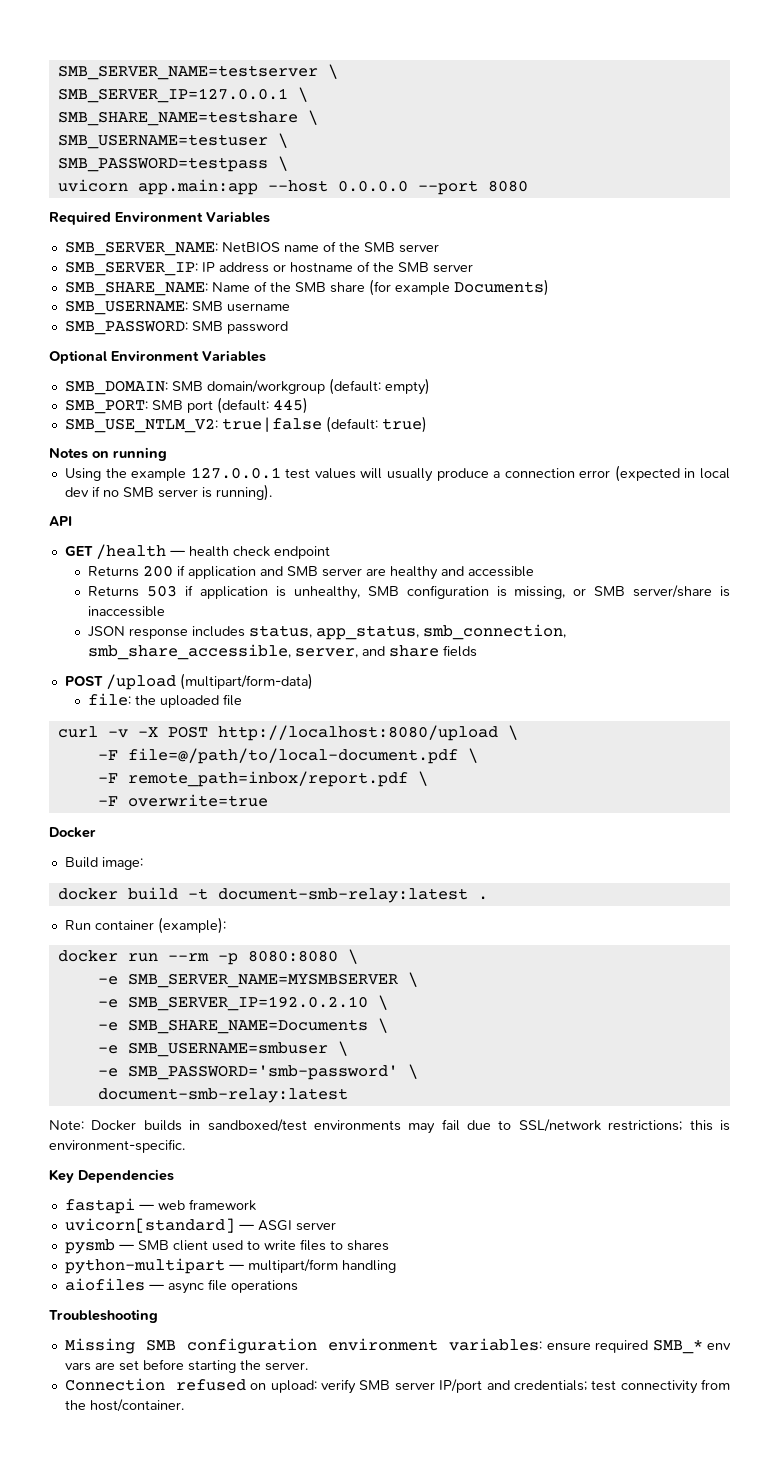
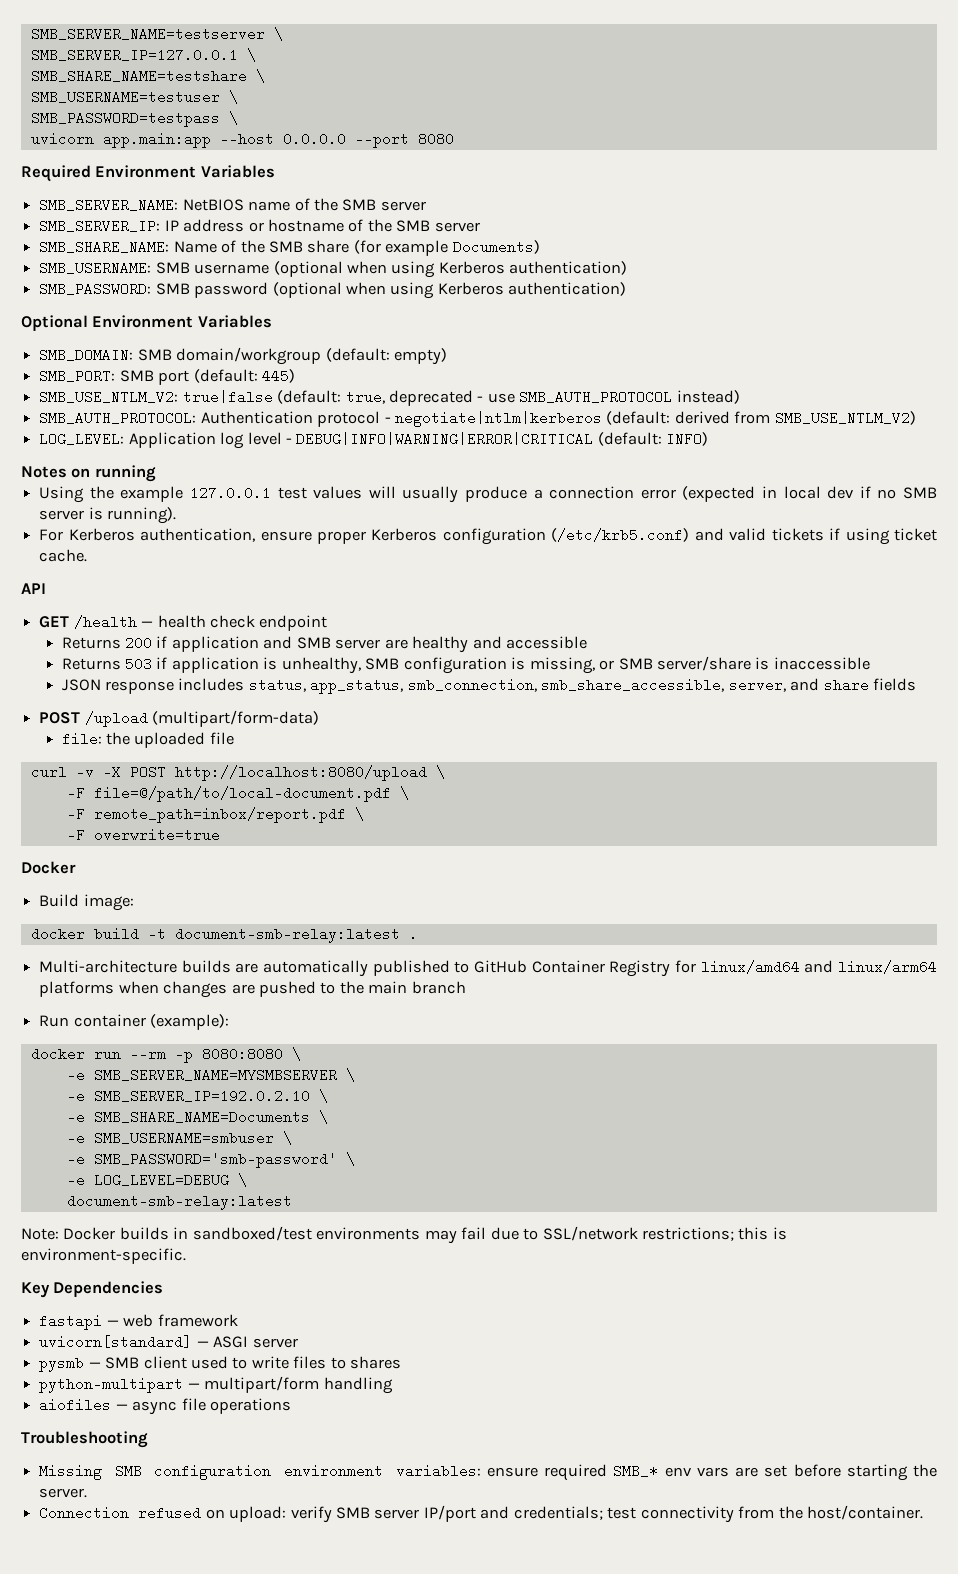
- SMB_USERNAME: SMB username
- SMB_PASSWORD: SMB password
+ SMB_USERNAME: SMB username (optional when using Kerberos authentication)
+ SMB_PASSWORD: SMB password (optional when using Kerberos authentication)
- SMB_USE_NTLM_V2: true|false (default: true)
+ SMB_USE_NTLM_V2: true|false (default: true, deprecated - use SMB_AUTH_PROTOCOL instead)
+ SMB_AUTH_PROTOCOL: Authentication protocol - negotiate|ntlm|kerberos (default: derived from SMB_USE_NTLM_V2)
+ LOG_LEVEL: Application log level - DEBUG|INFO|WARNING|ERROR|CRITICAL (default: INFO)
+ For Kerberos authentication, ensure proper Kerberos configuration (/etc/krb5.conf) and valid tickets if using ticket cache.
+ Multi-architecture builds are automatically published to GitHub Container Registry for linux/amd64 and linux/arm64 platforms when changes are pushed to the main branch
+ -e LOG_LEVEL=DEBUG \

